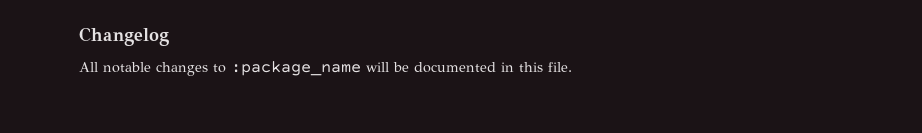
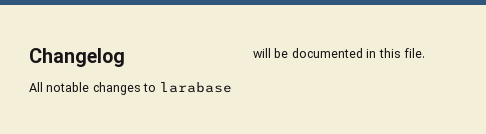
- All notable changes to :package_name will be documented in this file.
+ All notable changes to larabase will be documented in this file.

